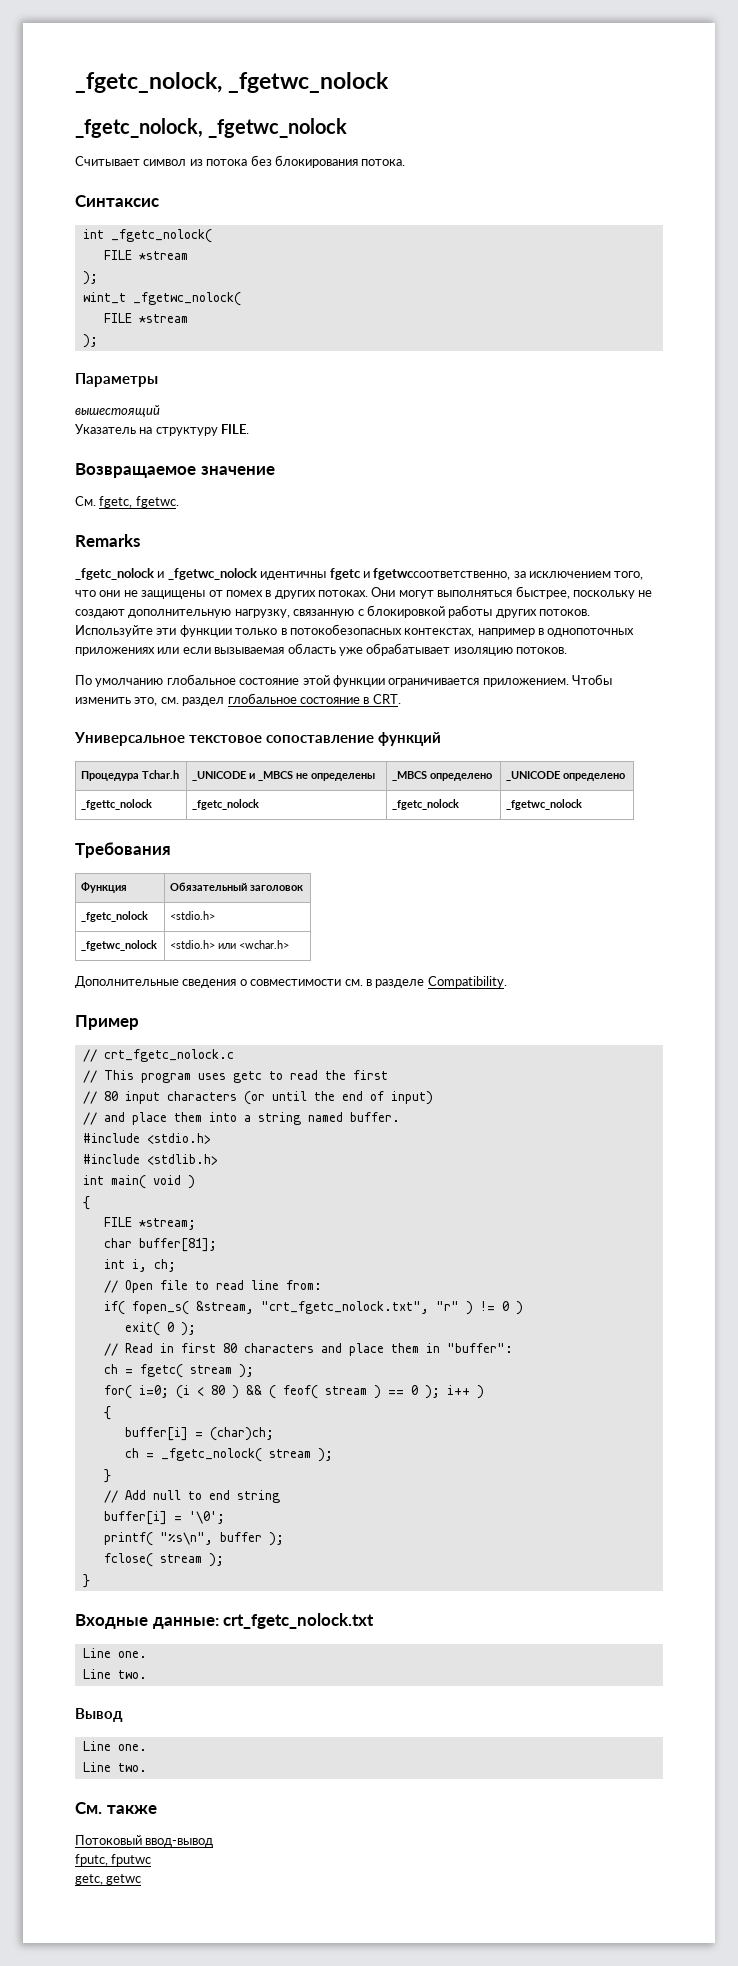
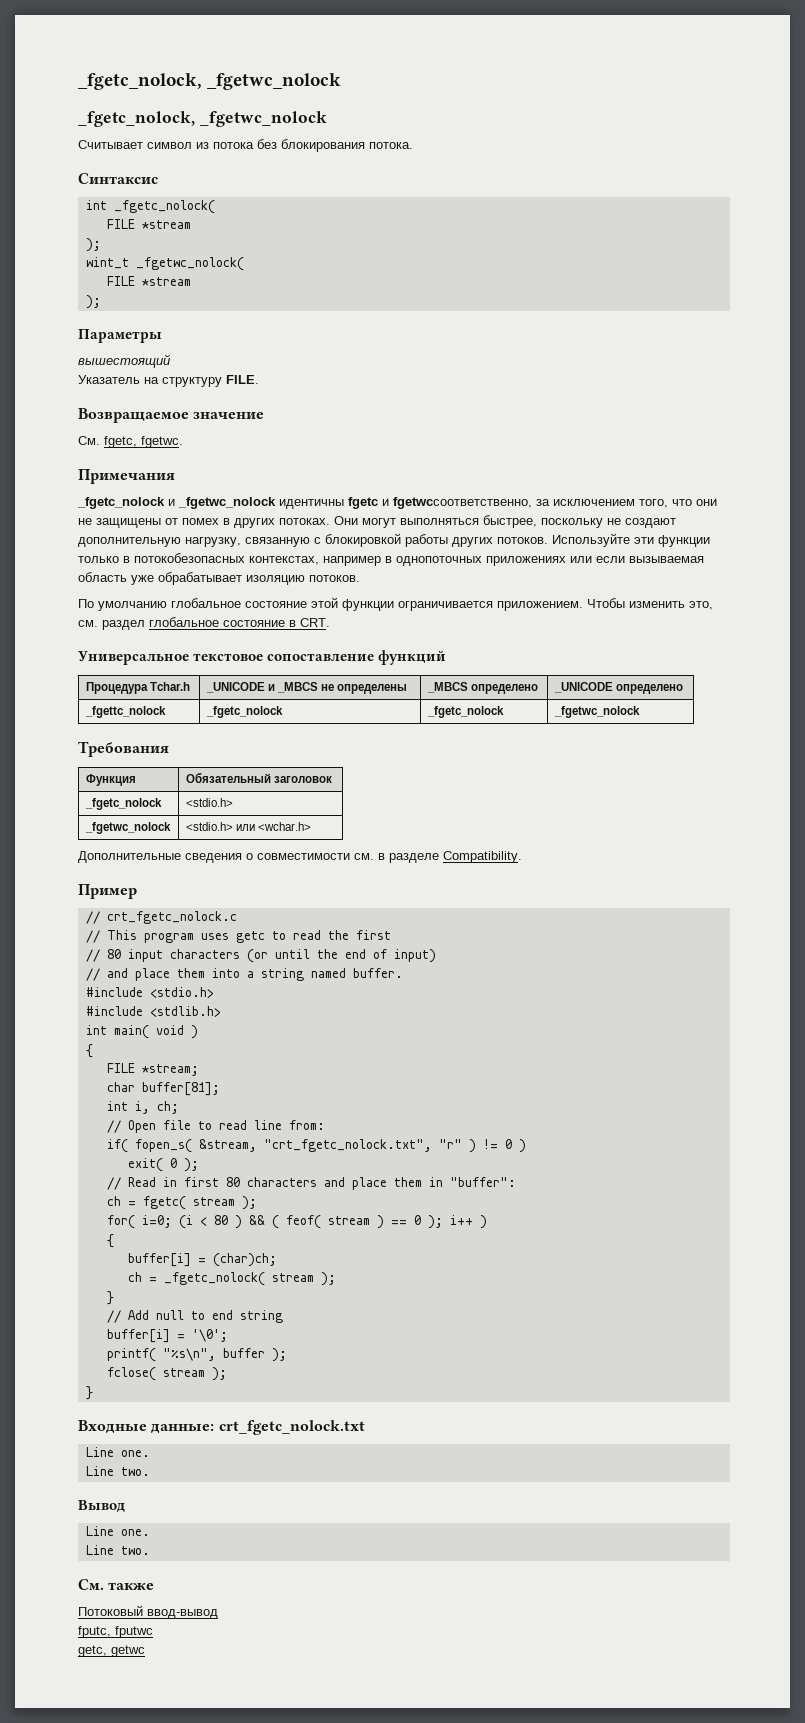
- Remarks
+ Примечания

